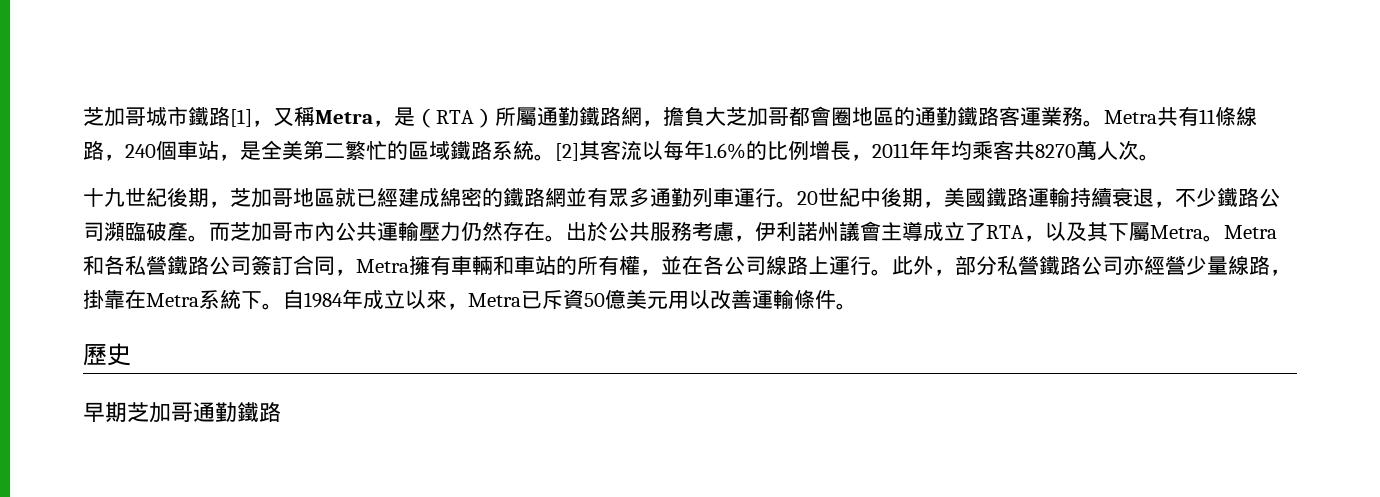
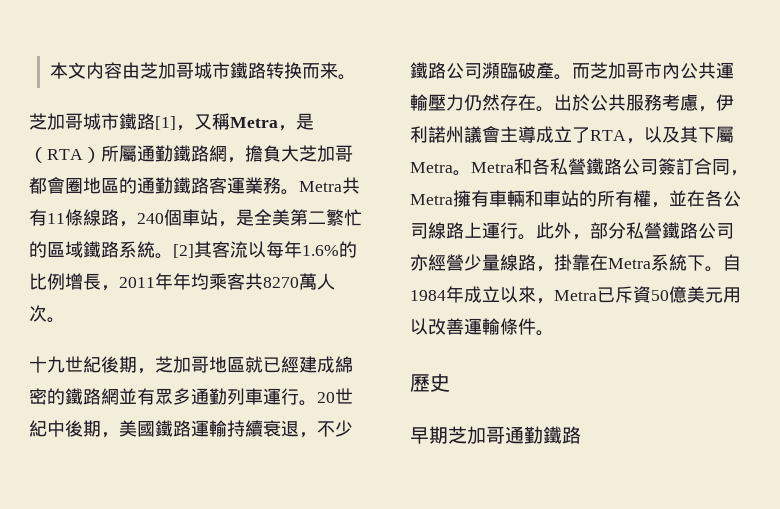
+ 本文内容由芝加哥城市鐵路转换而来。

